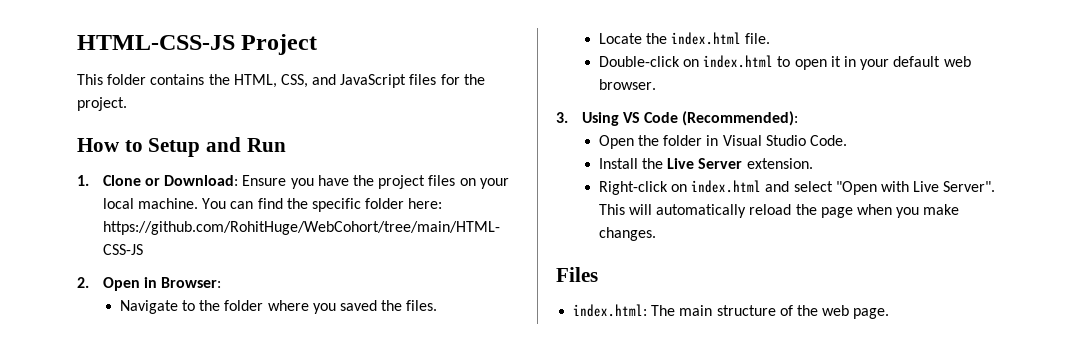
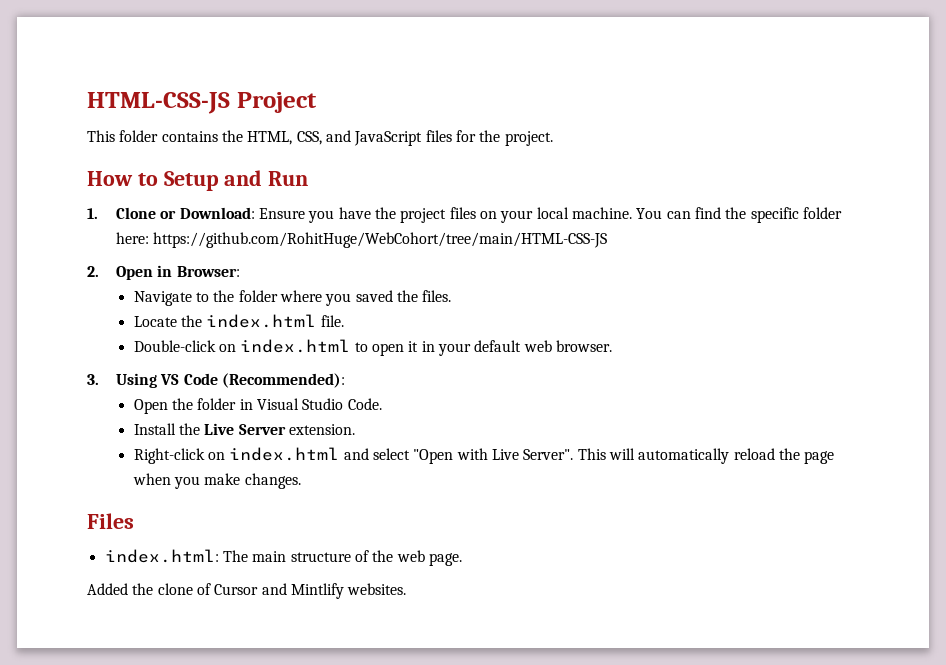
+ Added the clone of Cursor and Mintlify websites.

